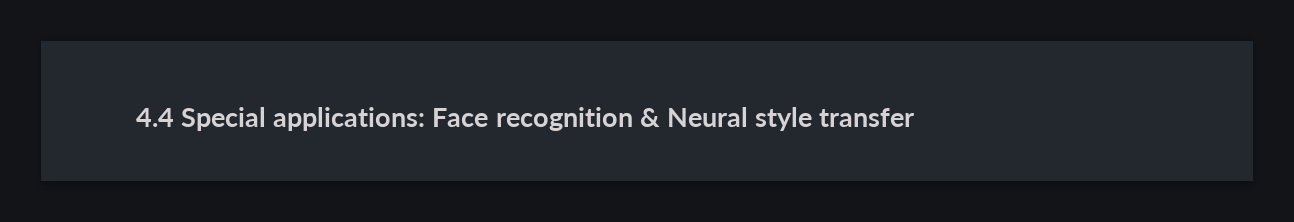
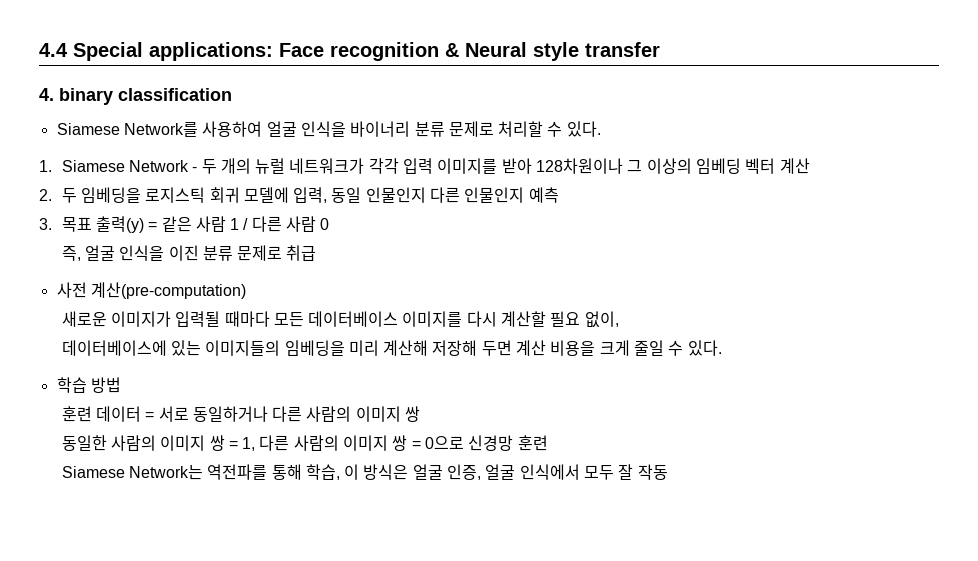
+ 4. binary classification
+ Siamese Network를 사용하여 얼굴 인식을 바이너리 분류 문제로 처리할 수 있다.
+ 1. Siamese Network - 두 개의 뉴럴 네트워크가 각각 입력 이미지를 받아 128차원이나 그 이상의 임베딩 벡터 계산
+ 2. 두 임베딩을 로지스틱 회귀 모델에 입력, 동일 인물인지 다른 인물인지 예측
+ 3. 목표 출력(y) = 같은 사람 1 / 다른 사람 0
+ 즉, 얼굴 인식을 이진 분류 문제로 취급
+ 사전 계산(pre-computation)
+ 새로운 이미지가 입력될 때마다 모든 데이터베이스 이미지를 다시 계산할 필요 없이,
+ 데이터베이스에 있는 이미지들의 임베딩을 미리 계산해 저장해 두면 계산 비용을 크게 줄일 수 있다.
+ 학습 방법
+ 훈련 데이터 = 서로 동일하거나 다른 사람의 이미지 쌍
+ 동일한 사람의 이미지 쌍 = 1, 다른 사람의 이미지 쌍 = 0으로 신경망 훈련
+ Siamese Network는 역전파를 통해 학습, 이 방식은 얼굴 인증, 얼굴 인식에서 모두 잘 작동

